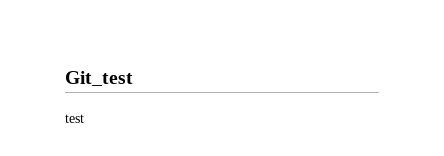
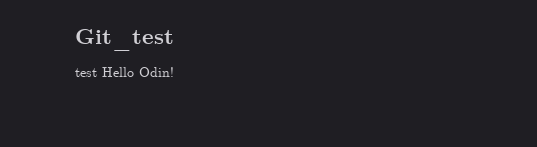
- test
+ test Hello Odin!

